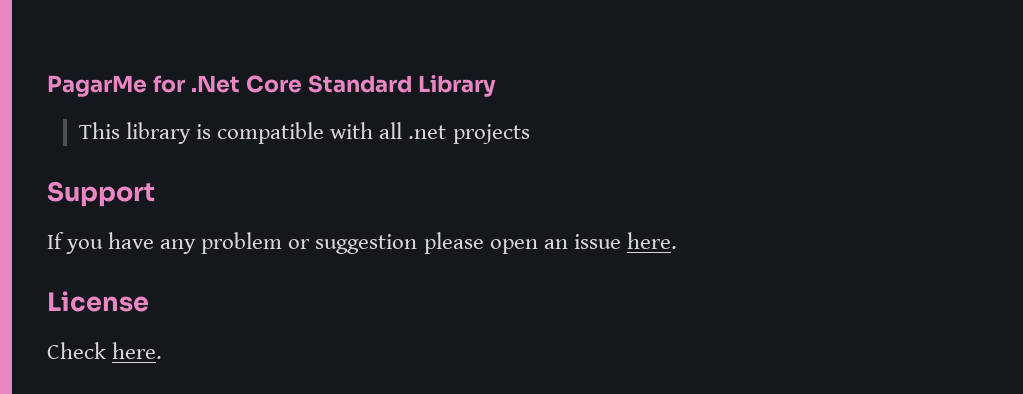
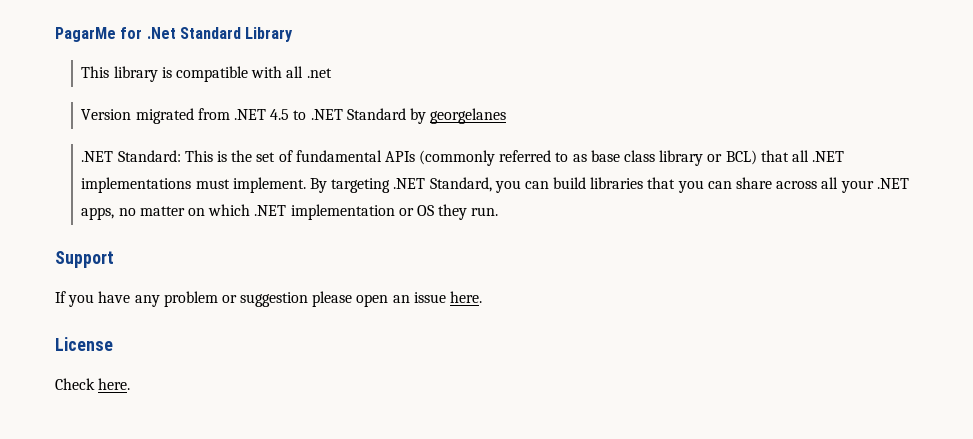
- PagarMe for .Net Core Standard Library
+ PagarMe for .Net Standard Library
- This library is compatible with all .net projects
+ This library is compatible with all .net
+ Version migrated from .NET 4.5 to .NET Standard by georgelanes
+ .NET Standard: This is the set of fundamental APIs (commonly referred to as base class library or BCL) that all .NET implementations must implement. By targeting .NET Standard, you can build libraries that you can share across all your .NET apps, no matter on which .NET implementation or OS they run.

